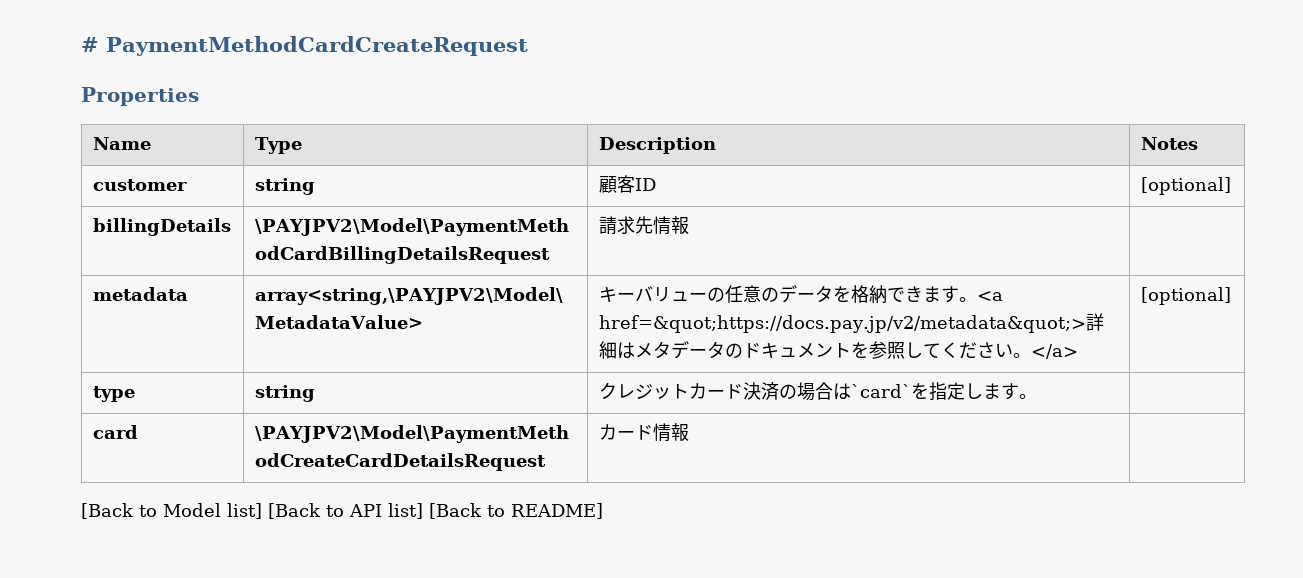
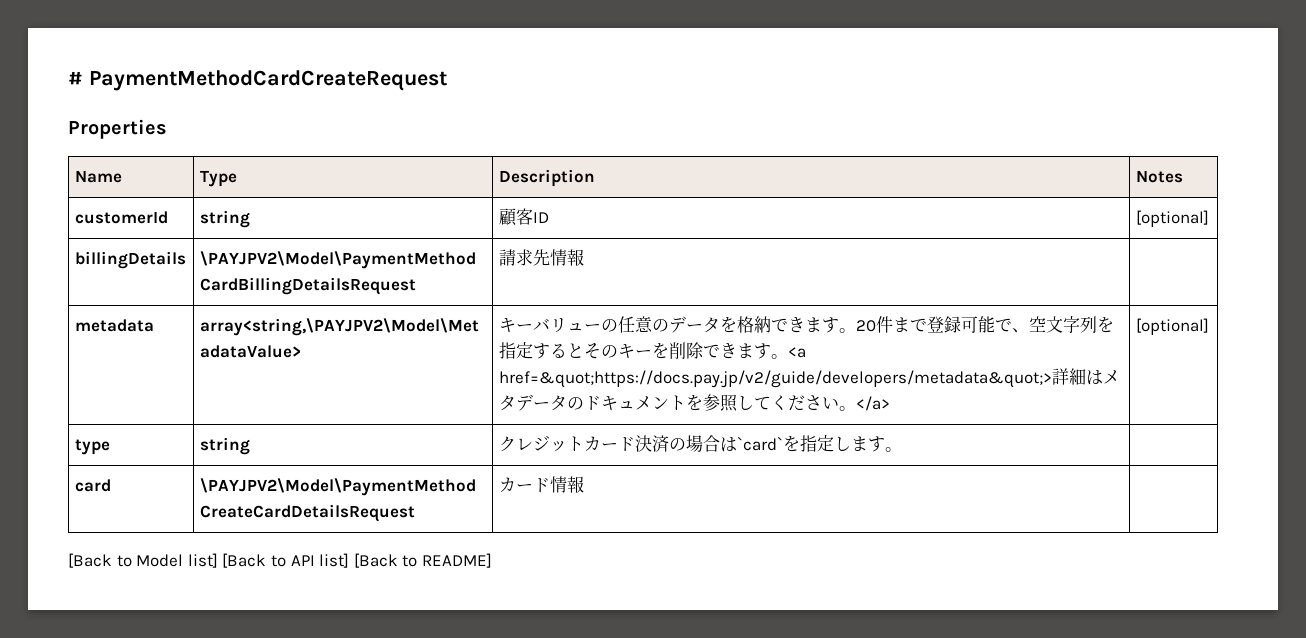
- customer | string | 顧客ID | [optional]
+ customerId | string | 顧客ID | [optional]
- <a href=&quot;https://docs.pay.jp/v2/metadata&quot;>詳細はメタデータのドキュメントを参照してください。
+ 20件まで登録可能で、空文字列を指定するとそのキーを削除できます。<a href=&quot;https://docs.pay.jp/v2/guide/developers/metadata&quot;>詳細はメタデータのドキュメントを参照してください。

